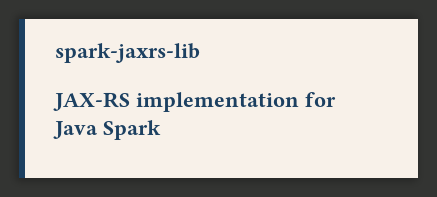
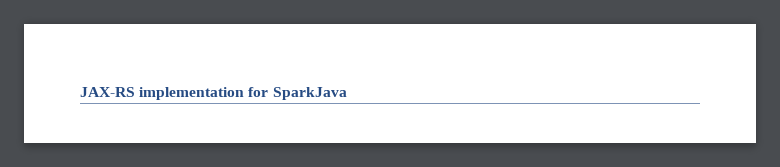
- spark-jaxrs-lib
- JAX-RS implementation for Java Spark
+ JAX-RS implementation for SparkJava

